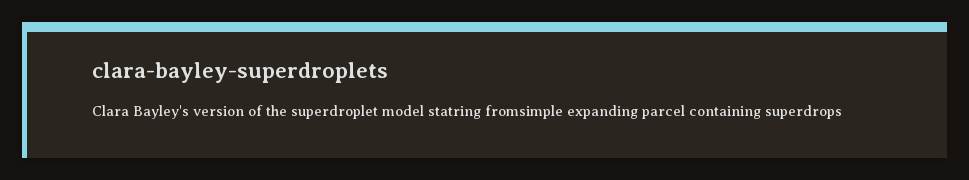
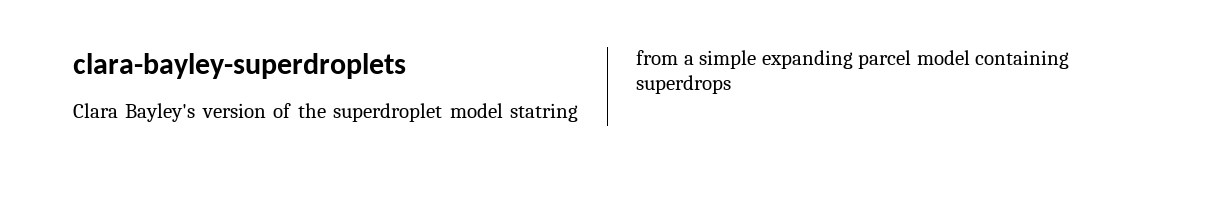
- Clara Bayley's version of the superdroplet model statring fromsimple expanding parcel containing superdrops
+ Clara Bayley's version of the superdroplet model statring from a simple expanding parcel model containing superdrops

